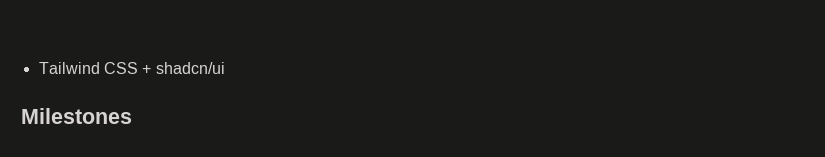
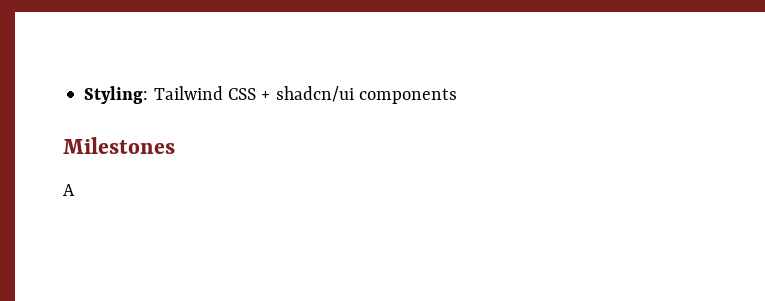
- Tailwind CSS + shadcn/ui
+ Styling: Tailwind CSS + shadcn/ui components
+ A

